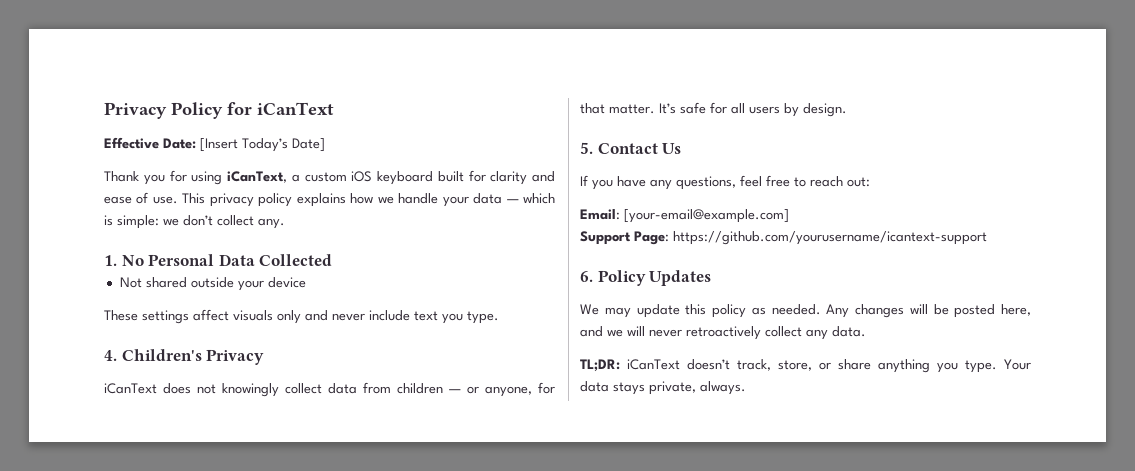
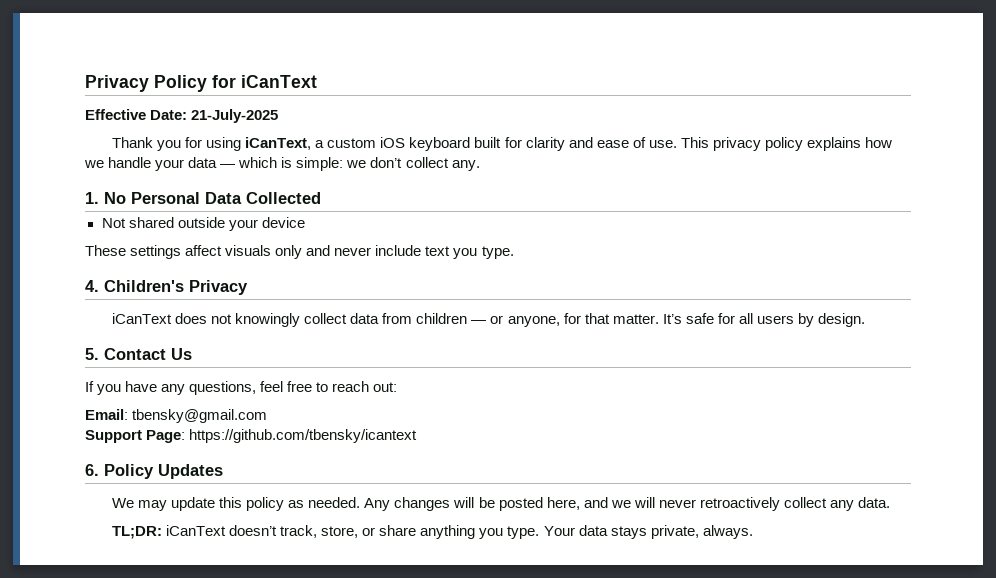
- Effective Date: [Insert Today’s Date]
+ Effective Date: 21-July-2025
- Email: [your-email@example.com]
+ Email: tbensky@gmail.com
- Support Page: https://github.com/yourusername/icantext-support
+ Support Page: https://github.com/tbensky/icantext

